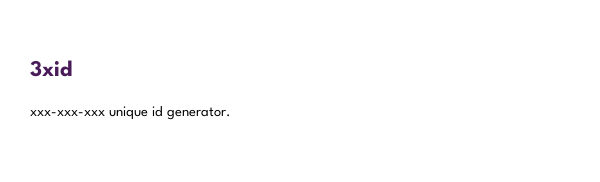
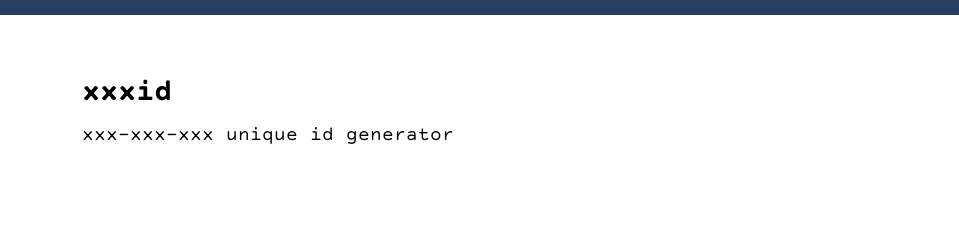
- 3xid
+ xxxid
- xxx-xxx-xxx unique id generator.
+ xxx-xxx-xxx unique id generator

